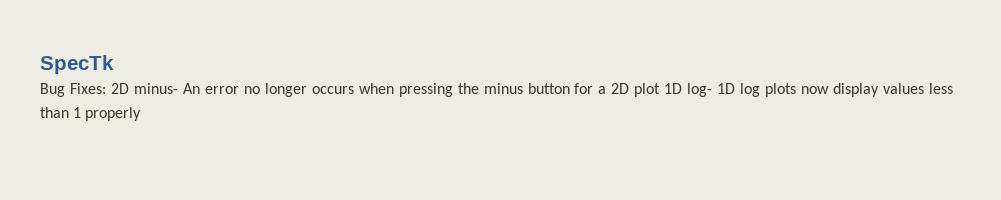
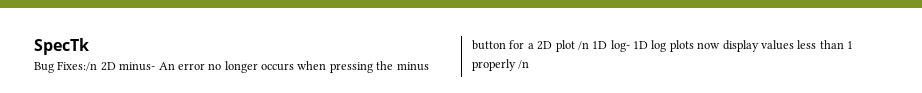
- Bug Fixes: 2D minus- An error no longer occurs when pressing the minus button for a 2D plot 1D log- 1D log plots now display values less than 1 properly
+ Bug Fixes:/n 2D minus- An error no longer occurs when pressing the minus button for a 2D plot /n 1D log- 1D log plots now display values less than 1 properly /n

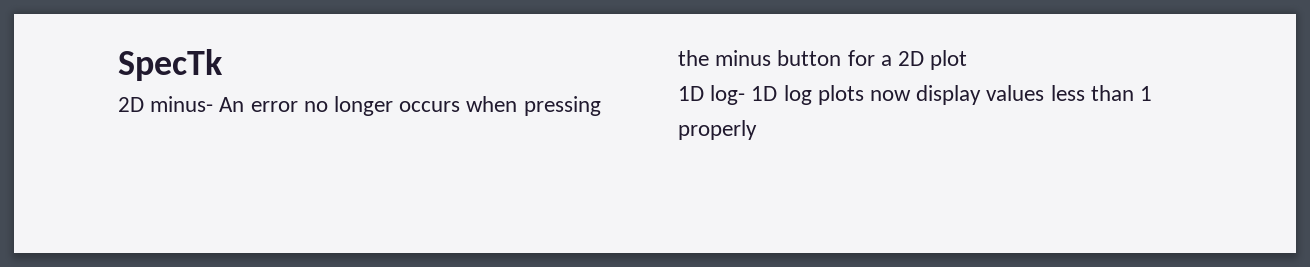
- Bug Fixes:/n 2D minus- An error no longer occurs when pressing the minus button for a 2D plot /n 1D log- 1D log plots now display values less than 1 properly /n
+ 2D minus- An error no longer occurs when pressing the minus button for a 2D plot
+ 1D log- 1D log plots now display values less than 1 properly

